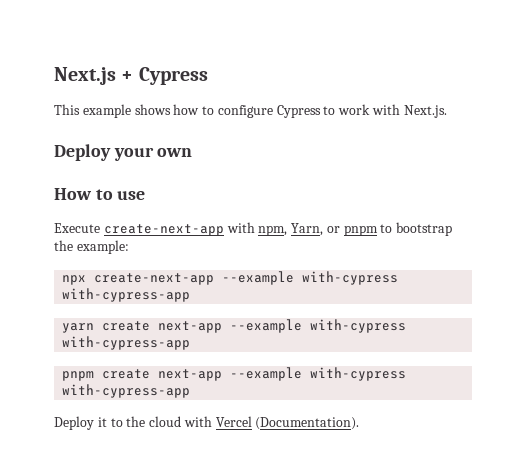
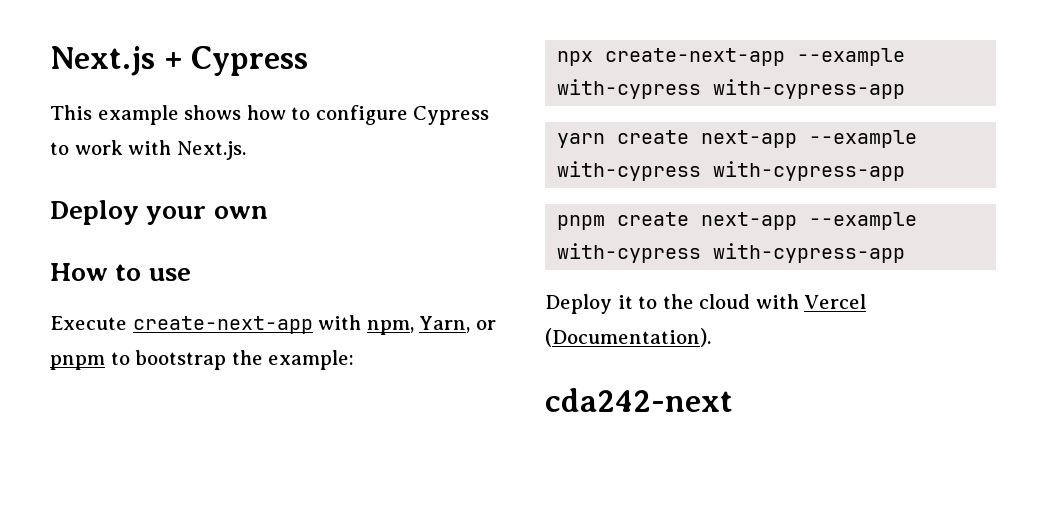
+ cda242-next

